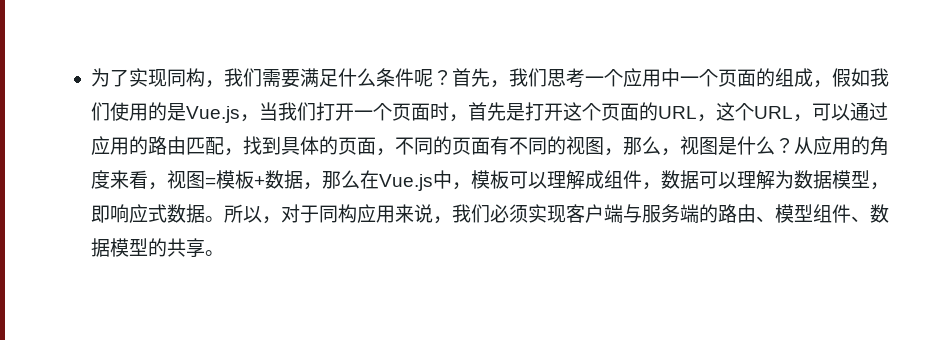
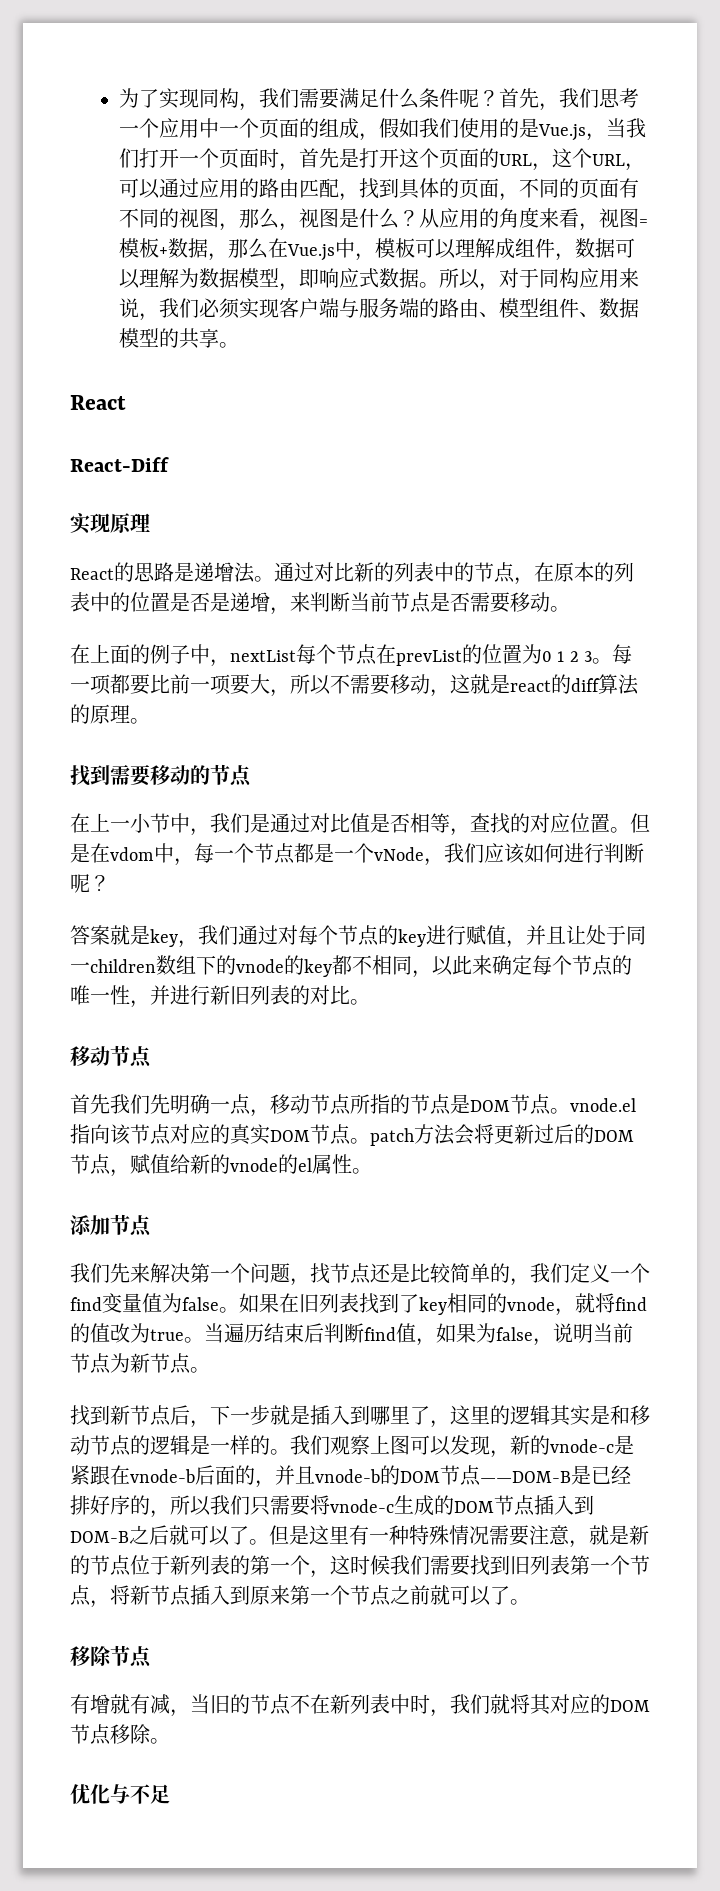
  所以，对于同构应用来说，我们必须实现客户端与服务端的路由、模型组件、数据模型的共享。
+ React
+ React-Diff
+ 实现原理
+ React的思路是递增法。通过对比新的列表中的节点，在原本的列表中的位置是否是递增，来判断当前节点是否需要移动。
+ 在上面的例子中，nextList每个节点在prevList的位置为0 1 2 3。每一项都要比前一项要大，所以不需要移动，这就是react的diff算法的原理。
+ 找到需要移动的节点
+ 在上一小节中，我们是通过对比值是否相等，查找的对应位置。但是在vdom中，每一个节点都是一个vNode，我们应该如何进行判断呢？
+ 答案就是key，我们通过对每个节点的key进行赋值，并且让处于同一children数组下的vnode的key都不相同，以此来确定每个节点的唯一性，并进行新旧列表的对比。
+ 移动节点
+ 首先我们先明确一点，移动节点所指的节点是DOM节点。vnode.el指向该节点对应的真实DOM节点。patch方法会将更新过后的DOM节点，赋值给新的vnode的el属性。
+ 添加节点
+ 我们先来解决第一个问题，找节点还是比较简单的，我们定义一个find变量值为false。如果在旧列表找到了key相同的vnode，就将find的值改为true。当遍历结束后判断find值，如果为false，说明当前节点为新节点。
+ 找到新节点后，下一步就是插入到哪里了，这里的逻辑其实是和移动节点的逻辑是一样的。我们观察上图可以发现，新的vnode-c是紧跟在vnode-b后面的，并且vnode-b的DOM节点——DOM-B是已经排好序的，所以我们只需要将vnode-c生成的DOM节点插入到DOM-B之后就可以了。但是这里有一种特殊情况需要注意，就是新的节点位于新列表的第一个，这时候我们需要找到旧列表第一个节点，将新节点插入到原来第一个节点之前就可以了。
+ 移除节点
+ 有增就有减，当旧的节点不在新列表中时，我们就将其对应的DOM节点移除。
+ 优化与不足

